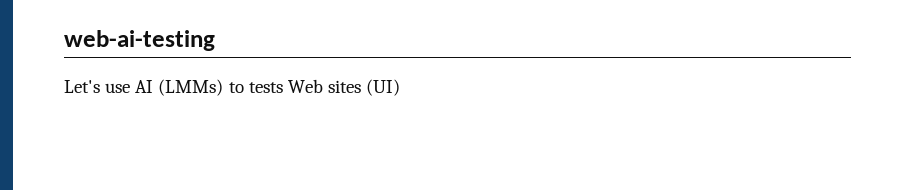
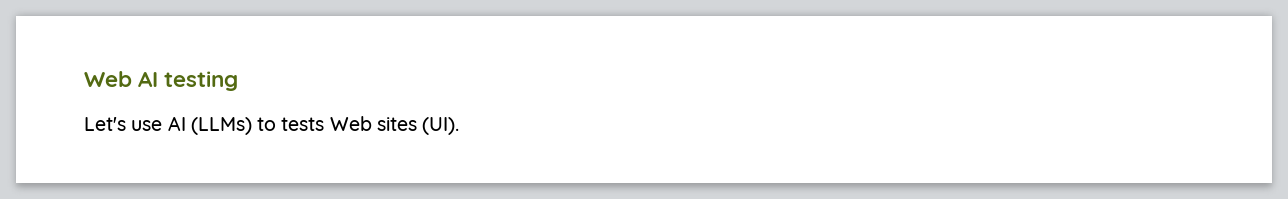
- web-ai-testing
+ Web AI testing
- Let's use AI (LMMs) to tests Web sites (UI)
+ Let's use AI (LLMs) to tests Web sites (UI).

